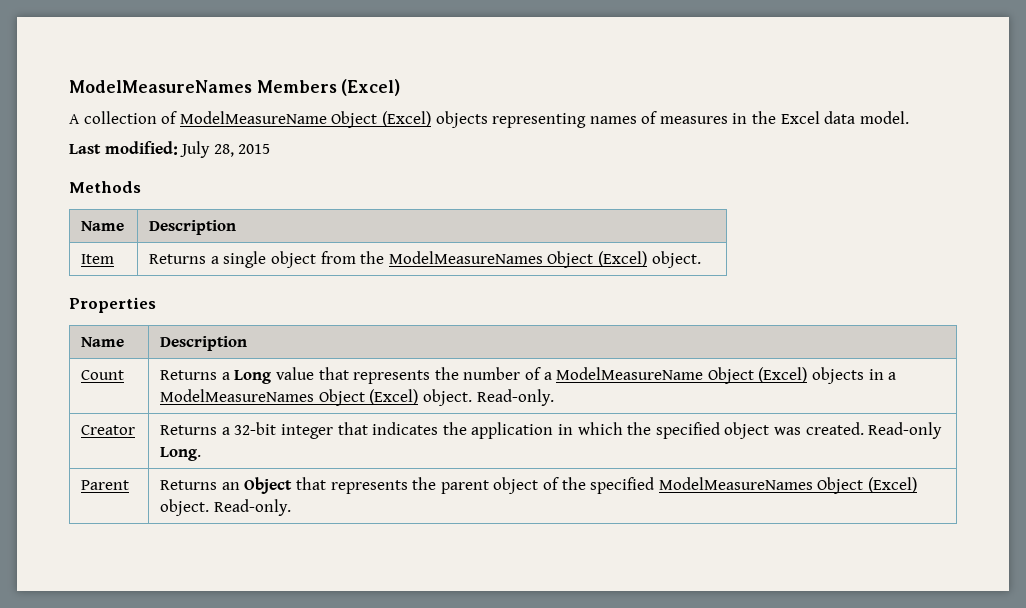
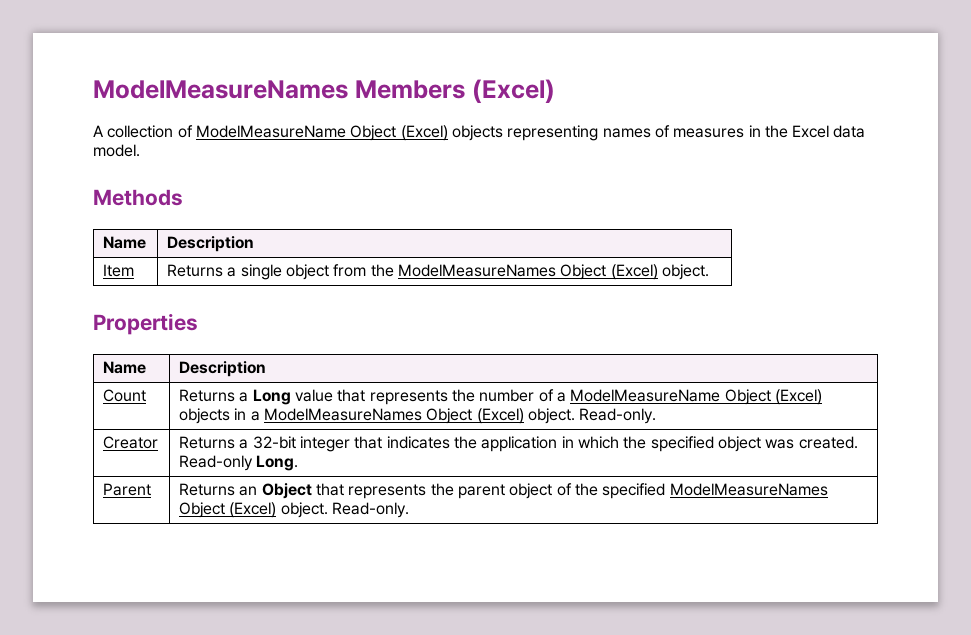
- Last modified: July 28, 2015

